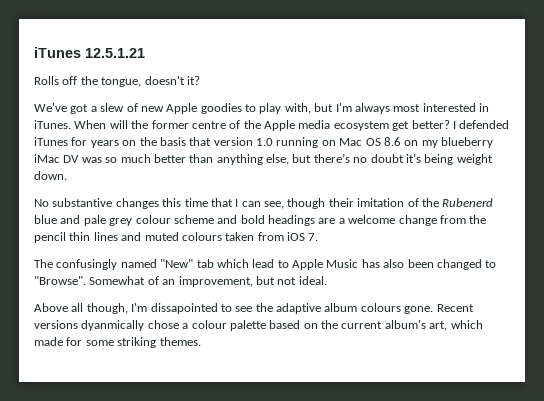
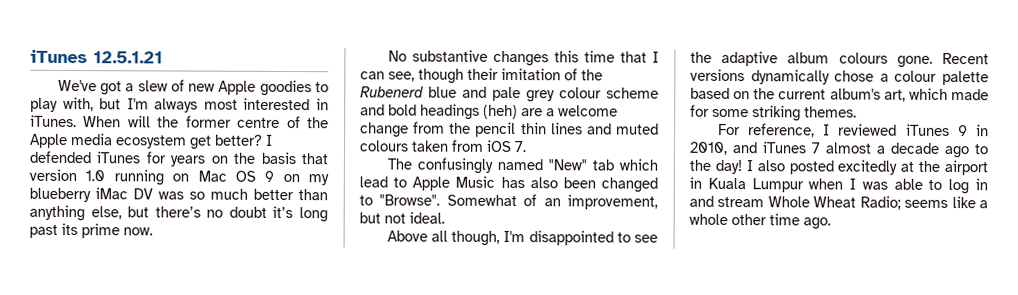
- Rolls off the tongue, doesn't it?
- I defended iTunes for years on the basis that version 1.0 running on Mac OS 8.6 on my blueberry iMac DV was so much better than anything else, but there’s no doubt it’s being weight down.
+ I defended iTunes for years on the basis that version 1.0 running on Mac OS 9 on my blueberry iMac DV was so much better than anything else, but there’s no doubt it’s long past its prime now.
- No substantive changes this time that I can see, though their imitation of the Rubenerd blue and pale grey colour scheme and bold headings are a welcome change from the pencil thin lines and muted colours taken from iOS 7.
+ No substantive changes this time that I can see, though their imitation of the Rubenerd blue and pale grey colour scheme and bold headings (heh) are a welcome change from the pencil thin lines and muted colours taken from iOS 7.
- Above all though, I'm dissapointed to see the adaptive album colours gone.
+ Above all though, I'm disappointed to see the adaptive album colours gone.
- Recent versions dyanmically chose a colour palette based on the current album's art, which made for some striking themes.
+ Recent versions dynamically chose a colour palette based on the current album's art, which made for some striking themes.
+ For reference, I reviewed iTunes 9 in 2010, and iTunes 7 almost a decade ago to the day! I also posted excitedly at the airport in Kuala Lumpur when I was able to log in and stream Whole Wheat Radio; seems like a whole other time ago.

